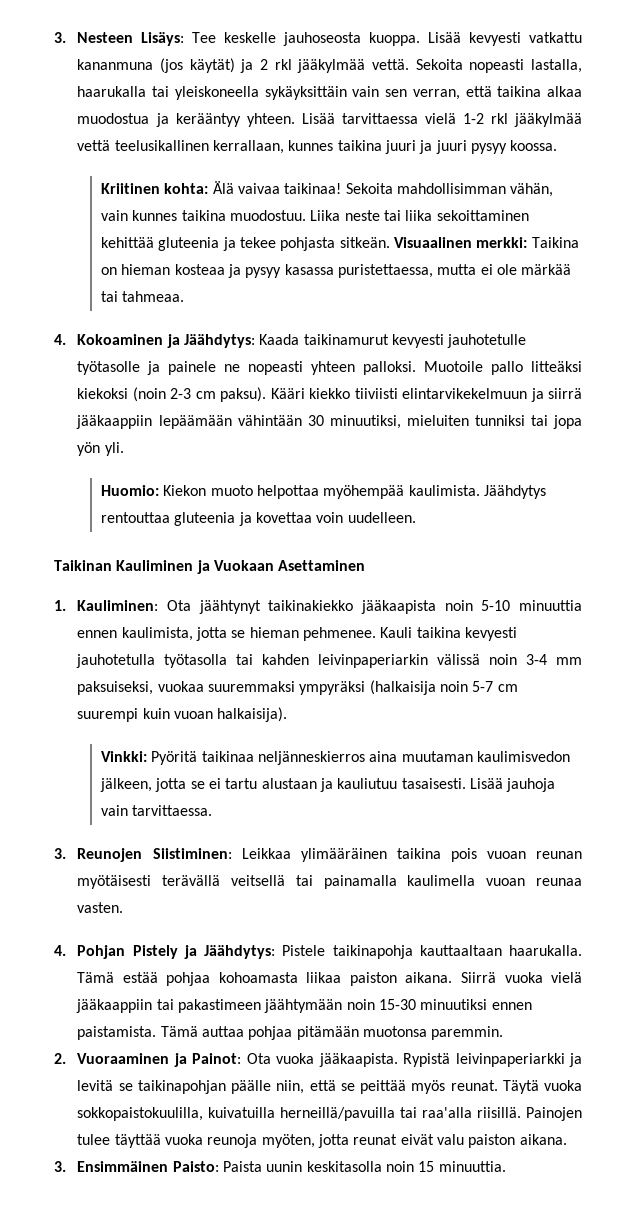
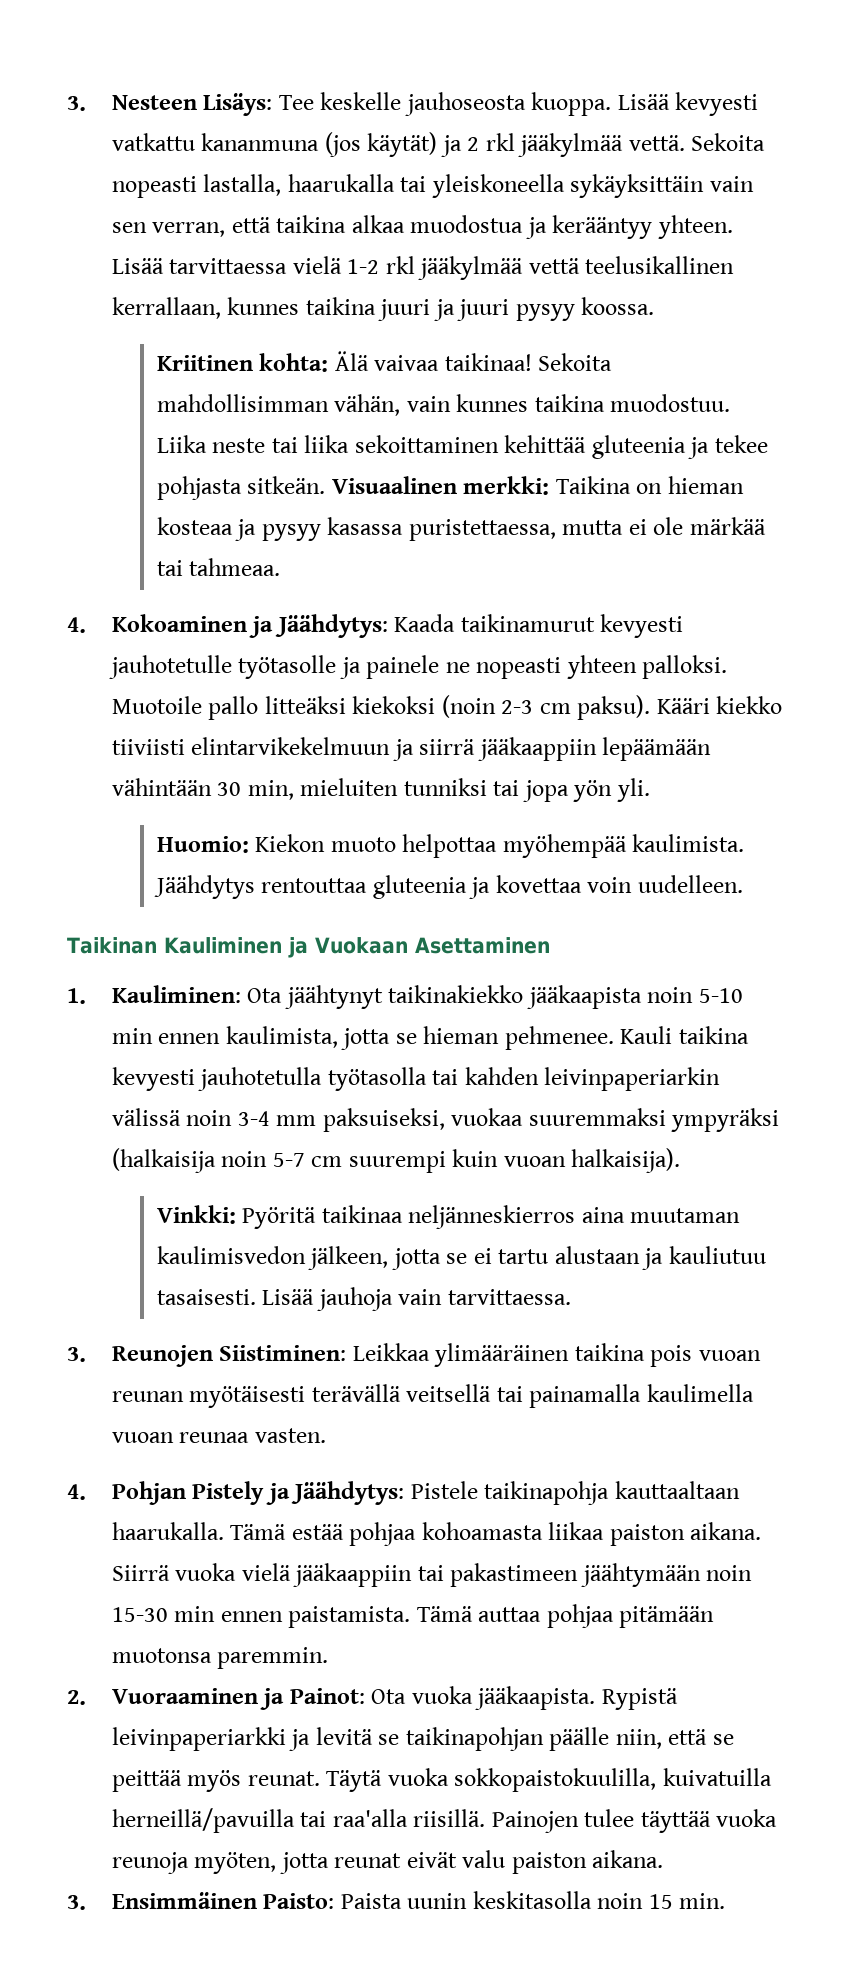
- Kääri kiekko tiiviisti elintarvikekelmuun ja siirrä jääkaappiin lepäämään vähintään 30 minuutiksi, mieluiten tunniksi tai jopa yön yli.
+ Kääri kiekko tiiviisti elintarvikekelmuun ja siirrä jääkaappiin lepäämään vähintään 30 min, mieluiten tunniksi tai jopa yön yli.
- 1. Kauliminen: Ota jäähtynyt taikinakiekko jääkaapista noin 5-10 minuuttia ennen kaulimista, jotta se hieman pehmenee.
+ 1. Kauliminen: Ota jäähtynyt taikinakiekko jääkaapista noin 5-10 min ennen kaulimista, jotta se hieman pehmenee.
- Siirrä vuoka vielä jääkaappiin tai pakastimeen jäähtymään noin 15-30 minuutiksi ennen paistamista.
+ Siirrä vuoka vielä jääkaappiin tai pakastimeen jäähtymään noin 15-30 min ennen paistamista.
- 3. Ensimmäinen Paisto: Paista uunin keskitasolla noin 15 minuuttia.
+ 3. Ensimmäinen Paisto: Paista uunin keskitasolla noin 15 min.

